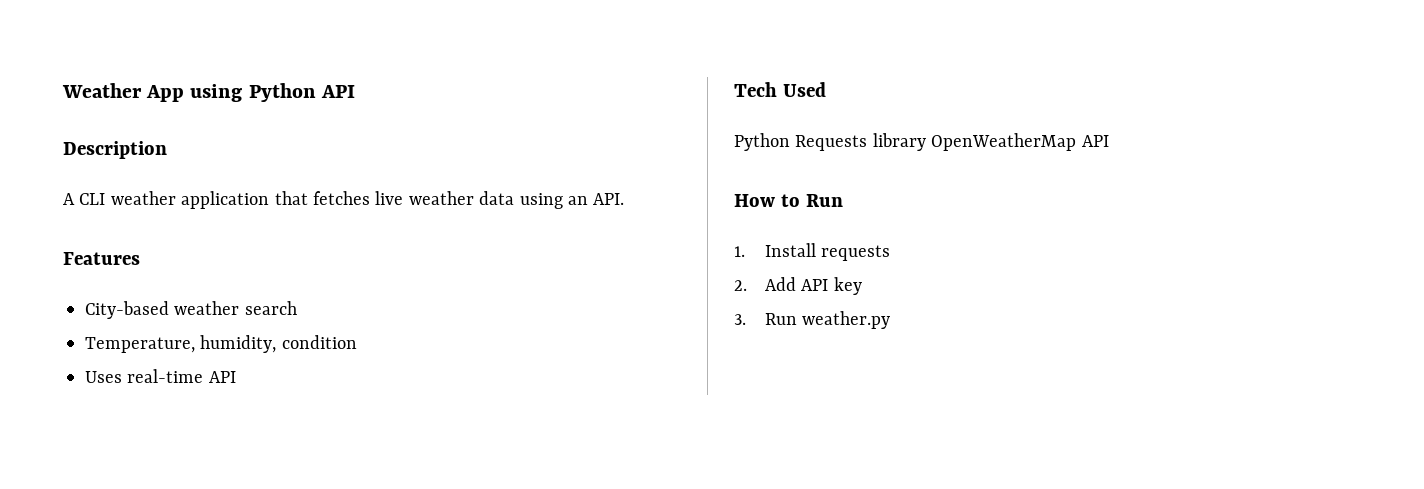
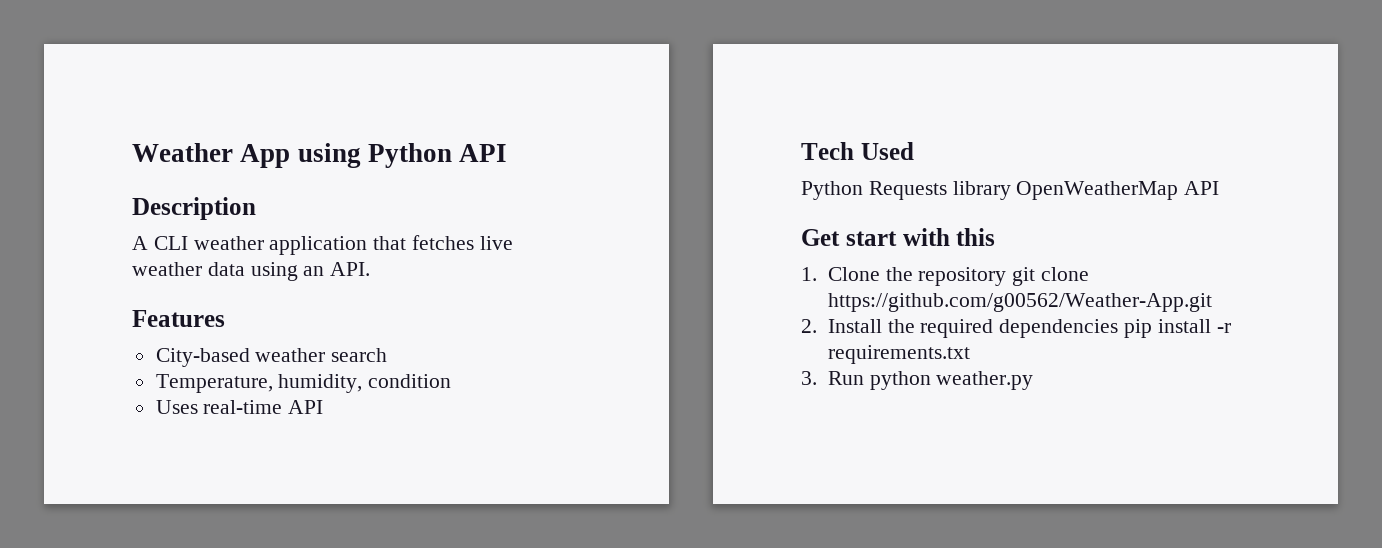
- How to Run
- 1. Install requests
- 2. Add API key
+ Get start with this
+ 1. Clone the repository git clone https://github.com/g00562/Weather-App.git
+ 2. Install the required dependencies pip install -r requirements.txt
- 3. Run weather.py
+ 3. Run python weather.py

